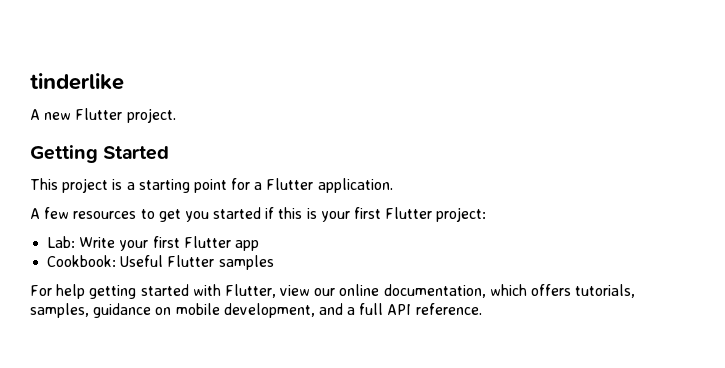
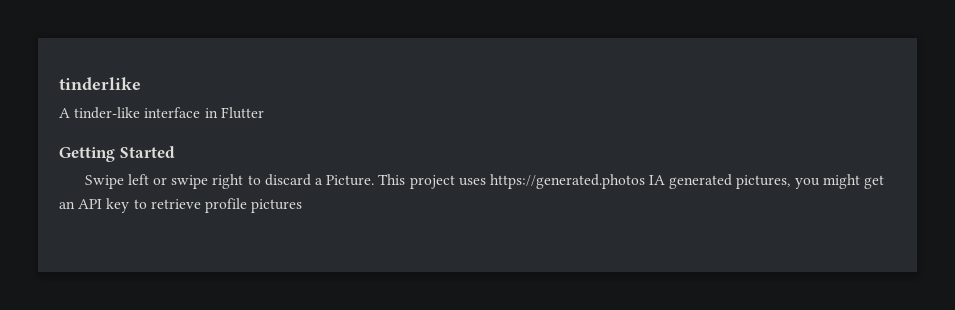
- A new Flutter project.
+ A tinder-like interface in Flutter
- This project is a starting point for a Flutter application.
- A few resources to get you started if this is your first Flutter project:
- Lab: Write your first Flutter app
- Cookbook: Useful Flutter samples
- For help getting started with Flutter, view our online documentation, which offers tutorials, samples, guidance on mobile development, and a full API reference.
+ Swipe left or swipe right to discard a Picture. This project uses https://generated.photos IA generated pictures, you might get an API key to retrieve profile pictures

